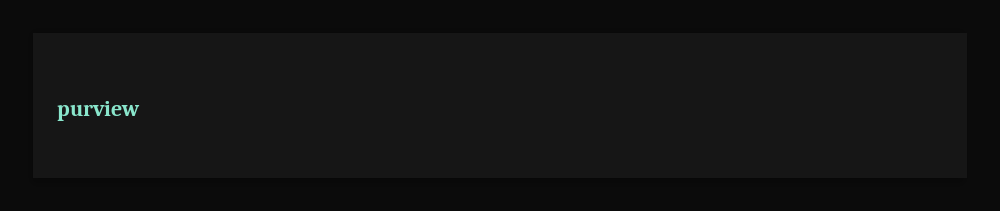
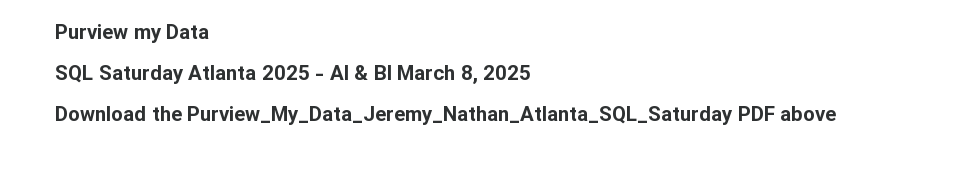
- purview
+ Purview my Data
+ SQL Saturday Atlanta 2025 - AI & BI March 8, 2025
+ Download the Purview_My_Data_Jeremy_Nathan_Atlanta_SQL_Saturday PDF above

